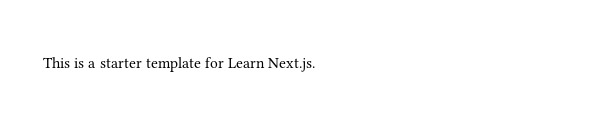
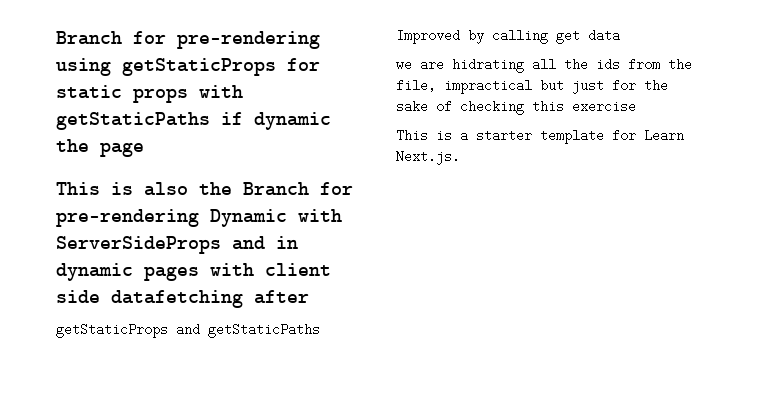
+ Branch for pre-rendering using getStaticProps for static props with getStaticPaths if dynamic the page
+ This is also the Branch for pre-rendering Dynamic with ServerSideProps and in dynamic pages with client side datafetching after
+ getStaticProps and getStaticPaths Improved by calling get data
+ we are hidrating all the ids from the file, impractical but just for the sake of checking this exercise

